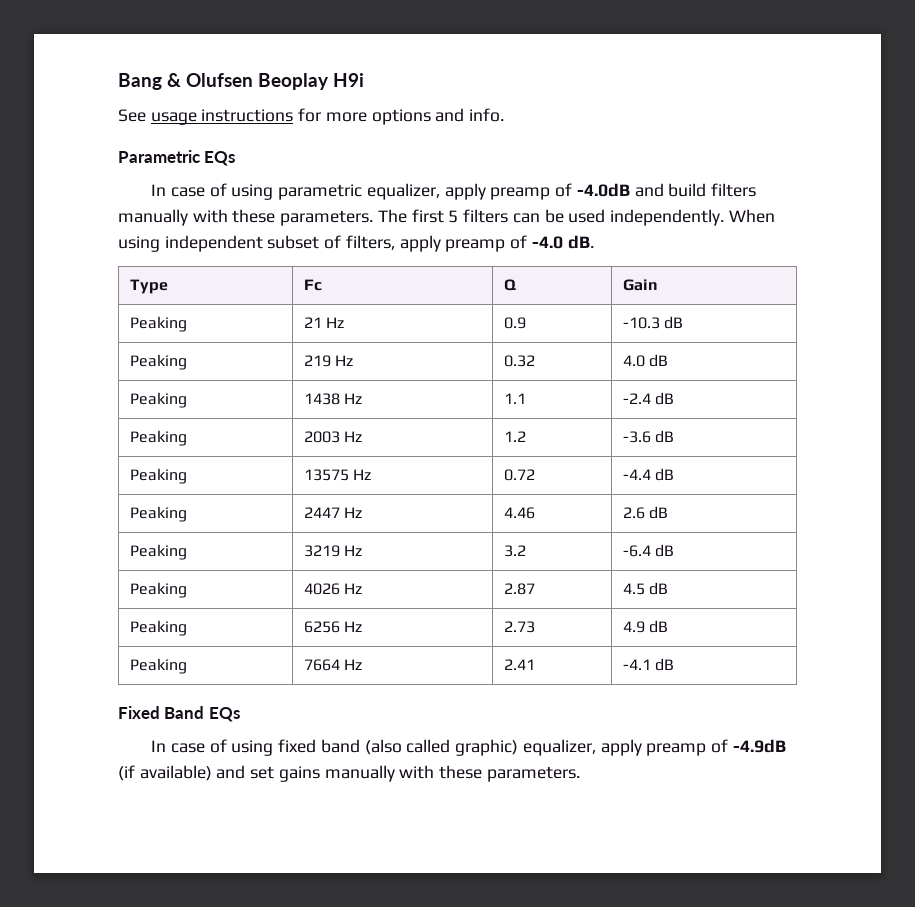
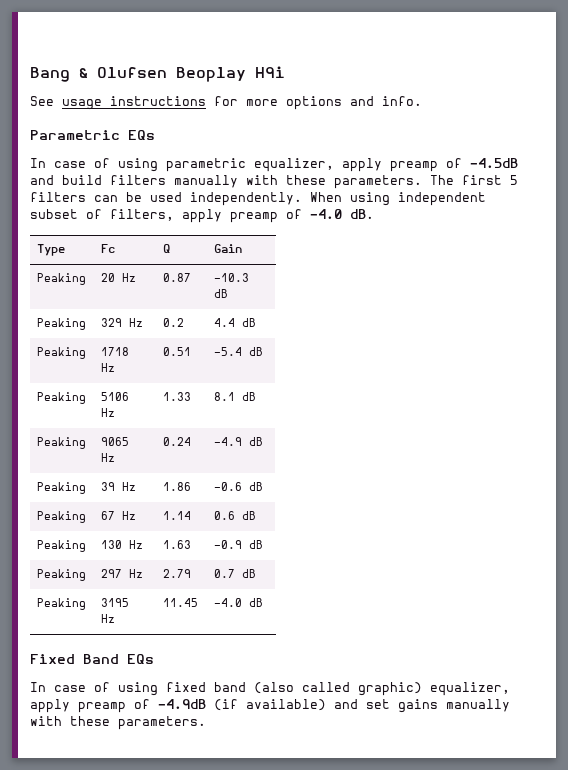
- In case of using parametric equalizer, apply preamp of -4.0dB and build filters manually with these parameters.
+ In case of using parametric equalizer, apply preamp of -4.5dB and build filters manually with these parameters.
- Peaking | 21 Hz | 0.9 | -10.3 dB
+ Peaking | 20 Hz | 0.87 | -10.3 dB
- Peaking | 219 Hz | 0.32 | 4.0 dB
- Peaking | 1438 Hz | 1.1 | -2.4 dB
- Peaking | 2003 Hz | 1.2 | -3.6 dB
- Peaking | 13575 Hz | 0.72 | -4.4 dB
- Peaking | 2447 Hz | 4.46 | 2.6 dB
- Peaking | 3219 Hz | 3.2 | -6.4 dB
- Peaking | 4026 Hz | 2.87 | 4.5 dB
- Peaking | 6256 Hz | 2.73 | 4.9 dB
- Peaking | 7664 Hz | 2.41 | -4.1 dB
+ Peaking | 329 Hz | 0.2 | 4.4 dB
+ Peaking | 1718 Hz | 0.51 | -5.4 dB
+ Peaking | 5106 Hz | 1.33 | 8.1 dB
+ Peaking | 9065 Hz | 0.24 | -4.9 dB
+ Peaking | 39 Hz | 1.86 | -0.6 dB
+ Peaking | 67 Hz | 1.14 | 0.6 dB
+ Peaking | 130 Hz | 1.63 | -0.9 dB
+ Peaking | 297 Hz | 2.79 | 0.7 dB
+ Peaking | 3195 Hz | 11.45 | -4.0 dB

